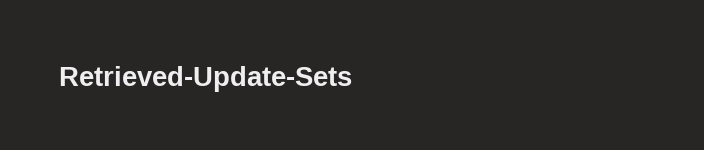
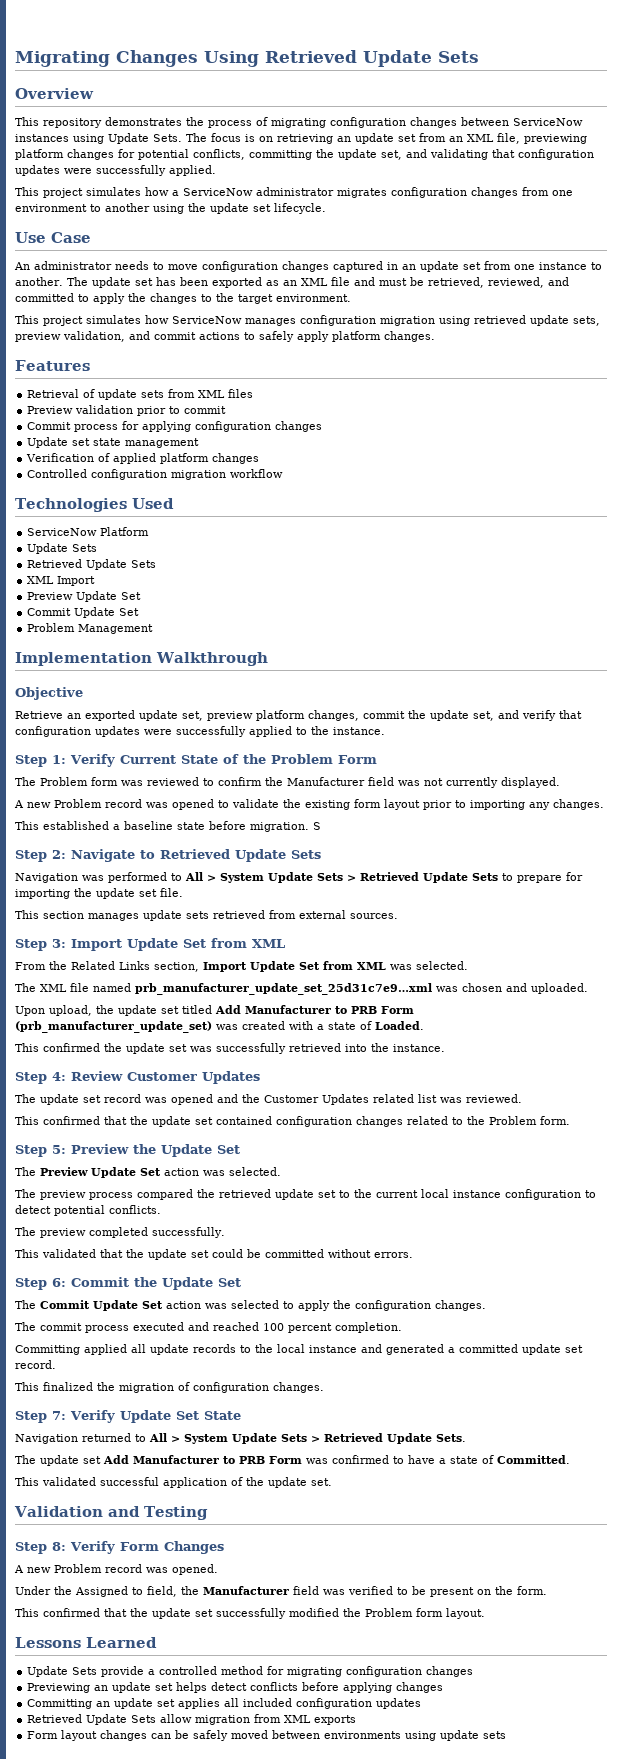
- Retrieved-Update-Sets
+ Migrating Changes Using Retrieved Update Sets
+ Overview
+ This repository demonstrates the process of migrating configuration changes between ServiceNow instances using Update Sets. The focus is on retrieving an update set from an XML file, previewing platform changes for potential conflicts, committing the update set, and validating that configuration updates were successfully applied.
+ This project simulates how a ServiceNow administrator migrates configuration changes from one environment to another using the update set lifecycle.
+ Use Case
+ An administrator needs to move configuration changes captured in an update set from one instance to another. The update set has been exported as an XML file and must be retrieved, reviewed, and committed to apply the changes to the target environment.
+ This project simulates how ServiceNow manages configuration migration using retrieved update sets, preview validation, and commit actions to safely apply platform changes.
+ Features
+ Retrieval of update sets from XML files
+ Preview validation prior to commit
+ Commit process for applying configuration changes
+ Update set state management
+ Verification of applied platform changes
+ Controlled configuration migration workflow
+ Technologies Used
+ ServiceNow Platform
+ Update Sets
+ Retrieved Update Sets
+ XML Import
+ Preview Update Set
+ Commit Update Set
+ Problem Management
+ Implementation Walkthrough
+ Objective
+ Retrieve an exported update set, preview platform changes, commit the update set, and verify that configuration updates were successfully applied to the instance.
+ Step 1: Verify Current State of the Problem Form
+ The Problem form was reviewed to confirm the Manufacturer field was not currently displayed.
+ A new Problem record was opened to validate the existing form layout prior to importing any changes.
+ This established a baseline state before migration. S
+ Step 2: Navigate to Retrieved Update Sets
+ Navigation was performed to All > System Update Sets > Retrieved Update Sets to prepare for importing the update set file.
+ This section manages update sets retrieved from external sources.
+ Step 3: Import Update Set from XML
+ From the Related Links section, Import Update Set from XML was selected.
+ The XML file named prb_manufacturer_update_set_25d31c7e9…xml was chosen and uploaded.
+ Upon upload, the update set titled Add Manufacturer to PRB Form (prb_manufacturer_update_set) was created with a state of Loaded.
+ This confirmed the update set was successfully retrieved into the instance.
+ Step 4: Review Customer Updates
+ The update set record was opened and the Customer Updates related list was reviewed.
+ This confirmed that the update set contained configuration changes related to the Problem form.
+ Step 5: Preview the Update Set
+ The Preview Update Set action was selected.
+ The preview process compared the retrieved update set to the current local instance configuration to detect potential conflicts.
+ The preview completed successfully.
+ This validated that the update set could be committed without errors.
+ Step 6: Commit the Update Set
+ The Commit Update Set action was selected to apply the configuration changes.
+ The commit process executed and reached 100 percent completion.
+ Committing applied all update records to the local instance and generated a committed update set record.
+ This finalized the migration of configuration changes.
+ Step 7: Verify Update Set State
+ Navigation returned to All > System Update Sets > Retrieved Update Sets.
+ The update set Add Manufacturer to PRB Form was confirmed to have a state of Committed.
+ This validated successful application of the update set.
+ Validation and Testing
+ Step 8: Verify Form Changes
+ A new Problem record was opened.
+ Under the Assigned to field, the Manufacturer field was verified to be present on the form.
+ This confirmed that the update set successfully modified the Problem form layout.
+ Lessons Learned
+ Update Sets provide a controlled method for migrating configuration changes
+ Previewing an update set helps detect conflicts before applying changes
+ Committing an update set applies all included configuration updates
+ Retrieved Update Sets allow migration from XML exports
+ Form layout changes can be safely moved between environments using update sets

